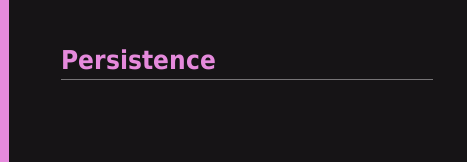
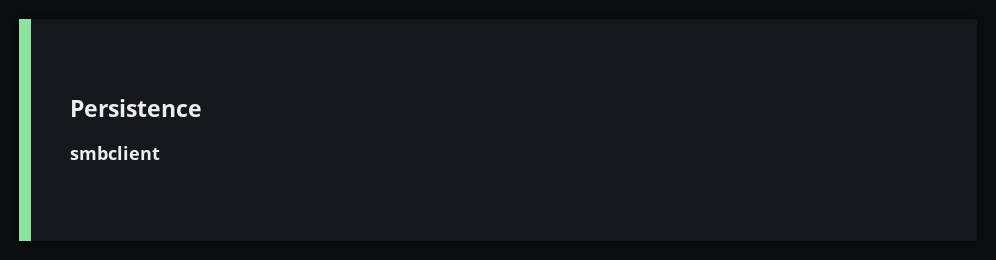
+ smbclient

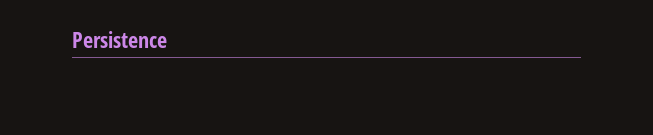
- smbclient

